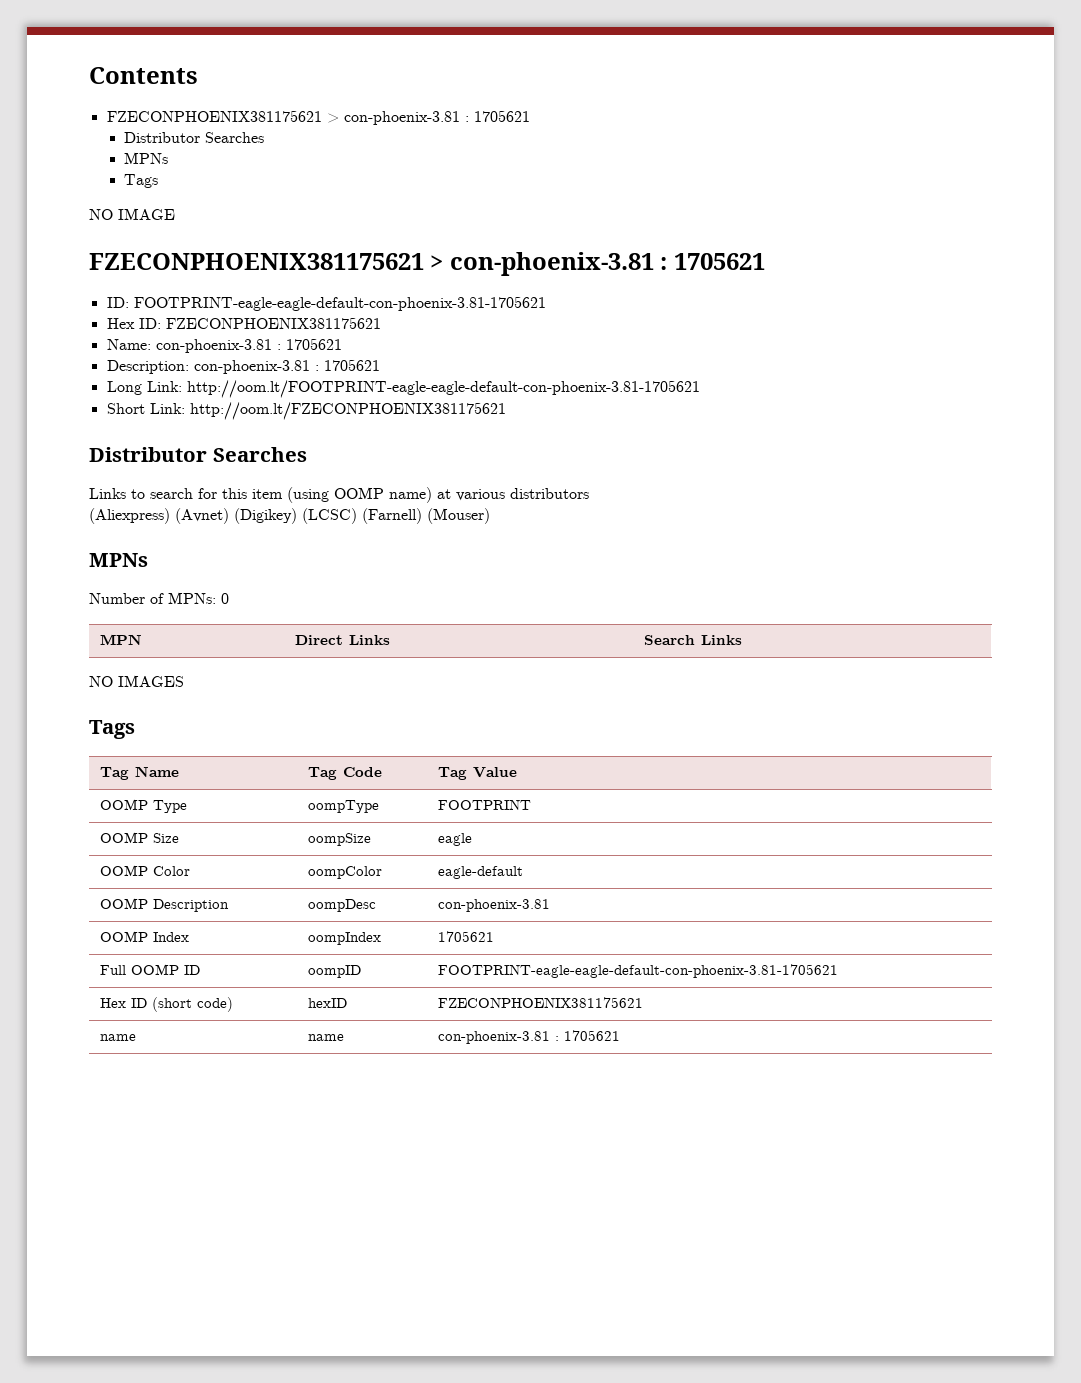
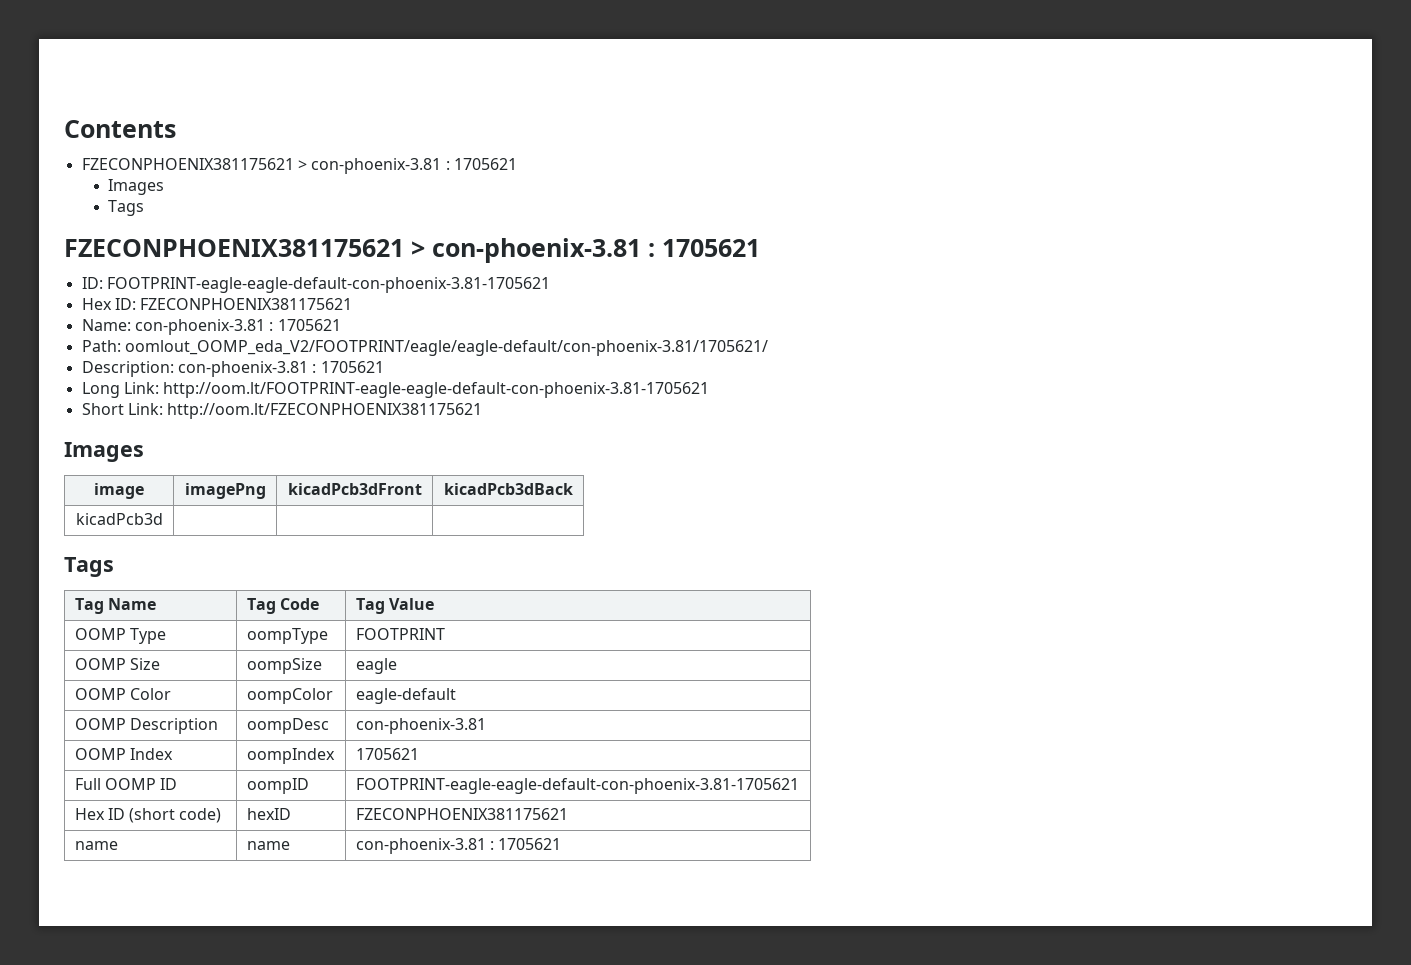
  Contents
  FZECONPHOENIX381175621 > con-phoenix-3.81 : 1705621
- Distributor Searches
- MPNs
+ Images
  Tags
- NO IMAGE
+ Path: oomlout_OOMP_eda_V2/FOOTPRINT/eagle/eagle-default/con-phoenix-3.81/1705621/
  Short Link: http://oom.lt/FZECONPHOENIX381175621
- Distributor Searches
- Links to search for this item (using OOMP name) at various distributors
- (Aliexpress) (Avnet) (Digikey) (LCSC) (Farnell) (Mouser)
- MPNs
- Number of MPNs: 0
- MPN | Direct Links | Search Links
- NO IMAGES
+ Images
+ image | imagePng | kicadPcb3dFront | kicadPcb3dBack
+ kicadPcb3d | | |

